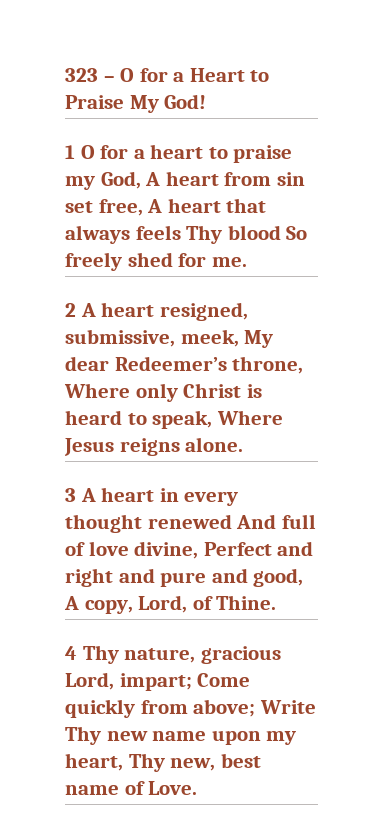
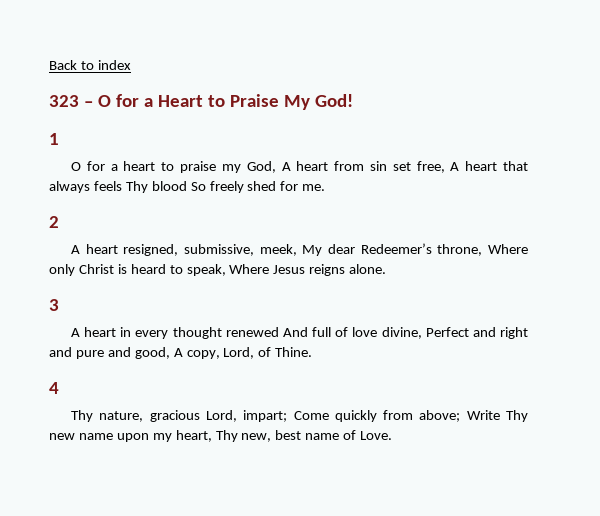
+ Back to index
- 1 O for a heart to praise my God, A heart from sin set free, A heart that always feels Thy blood So freely shed for me.
+ 1
+ O for a heart to praise my God, A heart from sin set free, A heart that always feels Thy blood So freely shed for me.
- 2 A heart resigned, submissive, meek, My dear Redeemer’s throne, Where only Christ is heard to speak, Where Jesus reigns alone.
+ 2
+ A heart resigned, submissive, meek, My dear Redeemer’s throne, Where only Christ is heard to speak, Where Jesus reigns alone.
- 3 A heart in every thought renewed And full of love divine, Perfect and right and pure and good, A copy, Lord, of Thine.
+ 3
+ A heart in every thought renewed And full of love divine, Perfect and right and pure and good, A copy, Lord, of Thine.
- 4 Thy nature, gracious Lord, impart; Come quickly from above; Write Thy new name upon my heart, Thy new, best name of Love.
+ 4
+ Thy nature, gracious Lord, impart; Come quickly from above; Write Thy new name upon my heart, Thy new, best name of Love.

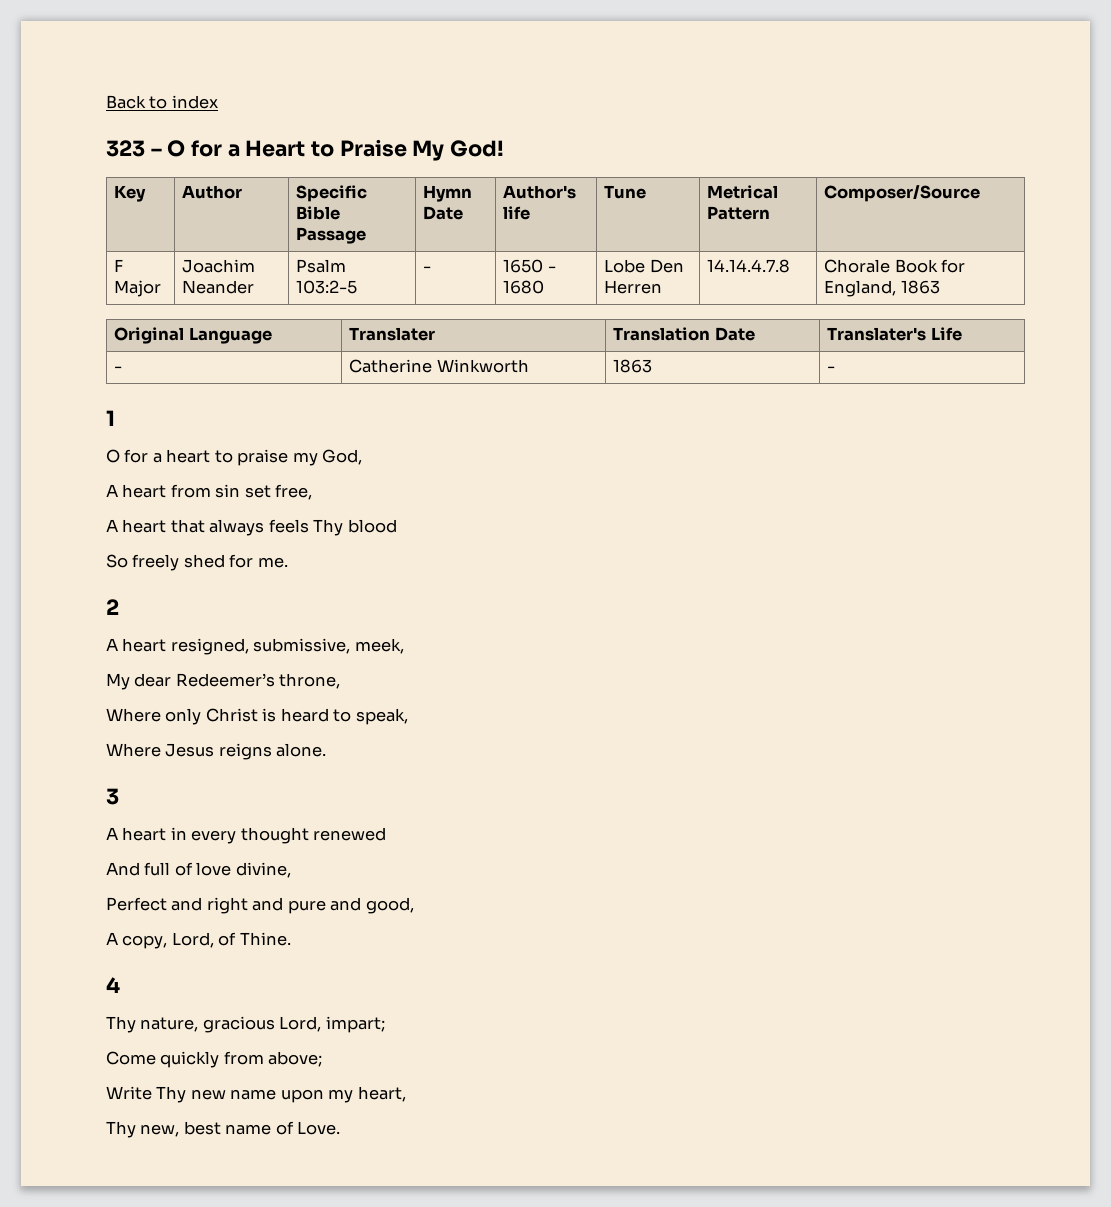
+ Key | Author | Specific Bible Passage | Hymn Date | Author's life | Tune | Metrical Pattern | Composer/Source
+ F Major | Joachim Neander | Psalm 103:2-5 | - | 1650 - 1680 | Lobe Den Herren | 14.14.4.7.8 | Chorale Book for England, 1863
+ Original Language | Translater | Translation Date | Translater's Life
+ - | Catherine Winkworth | 1863 | -
- O for a heart to praise my God, A heart from sin set free, A heart that always feels Thy blood So freely shed for me.
+ O for a heart to praise my God,
+ A heart from sin set free,
+ A heart that always feels Thy blood
+ So freely shed for me.
- A heart resigned, submissive, meek, My dear Redeemer’s throne, Where only Christ is heard to speak, Where Jesus reigns alone.
+ A heart resigned, submissive, meek,
+ My dear Redeemer’s throne,
+ Where only Christ is heard to speak,
+ Where Jesus reigns alone.
- A heart in every thought renewed And full of love divine, Perfect and right and pure and good, A copy, Lord, of Thine.
+ A heart in every thought renewed
+ And full of love divine,
+ Perfect and right and pure and good,
+ A copy, Lord, of Thine.
- Thy nature, gracious Lord, impart; Come quickly from above; Write Thy new name upon my heart, Thy new, best name of Love.
+ Thy nature, gracious Lord, impart;
+ Come quickly from above;
+ Write Thy new name upon my heart,
+ Thy new, best name of Love.

